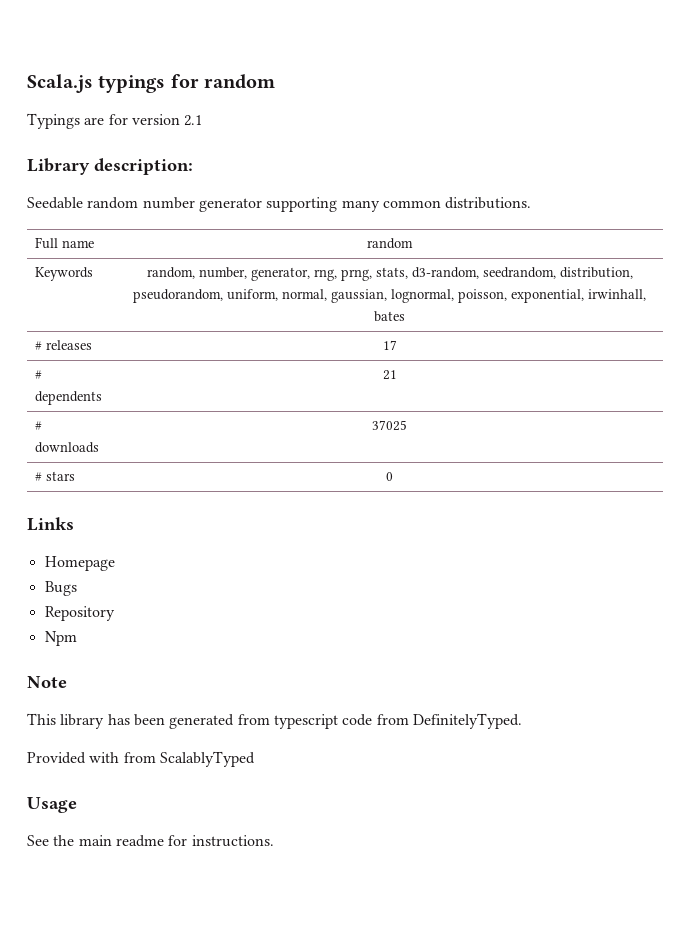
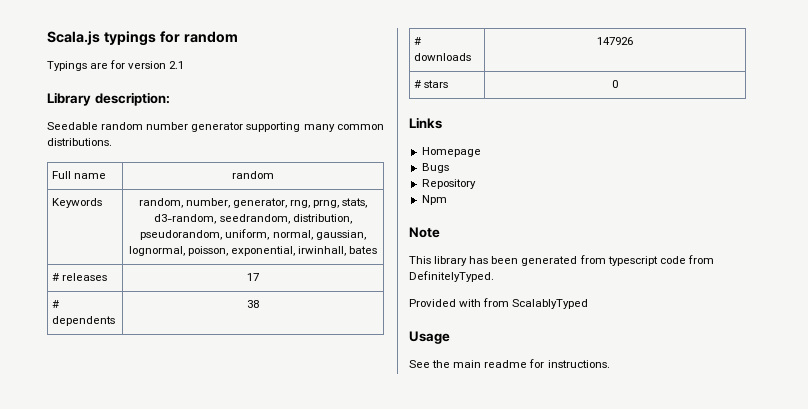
- # dependents | 21
+ # dependents | 38
- # downloads | 37025
+ # downloads | 147926

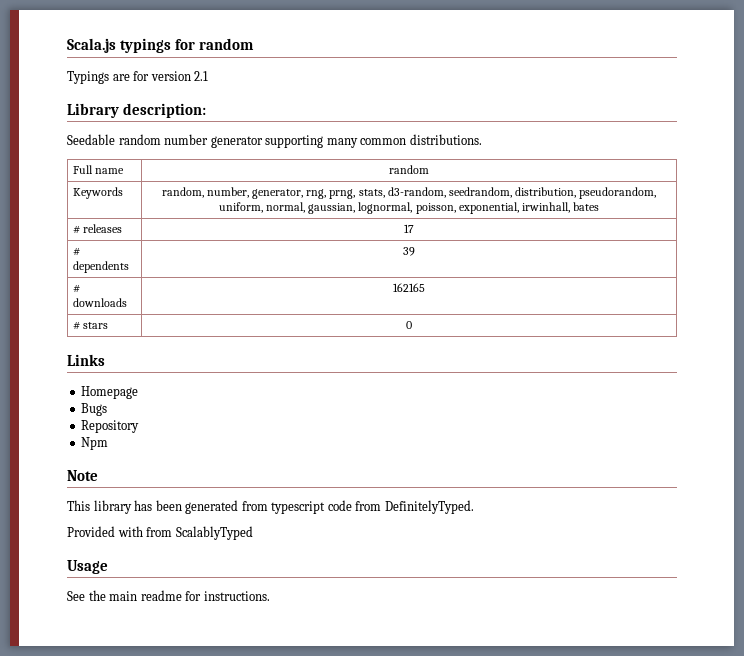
- # dependents | 38
+ # dependents | 39
- # downloads | 147926
+ # downloads | 162165

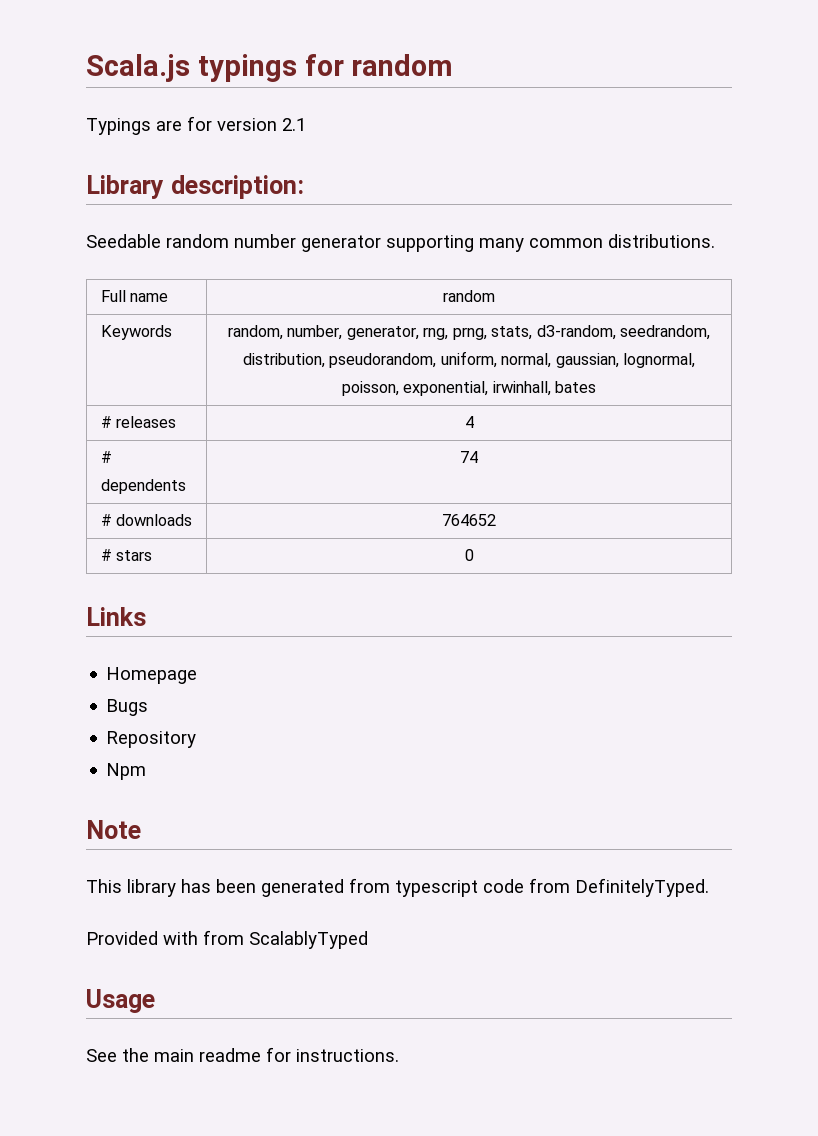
- # releases | 17
+ # releases | 4
- # dependents | 39
+ # dependents | 74
- # downloads | 162165
+ # downloads | 764652

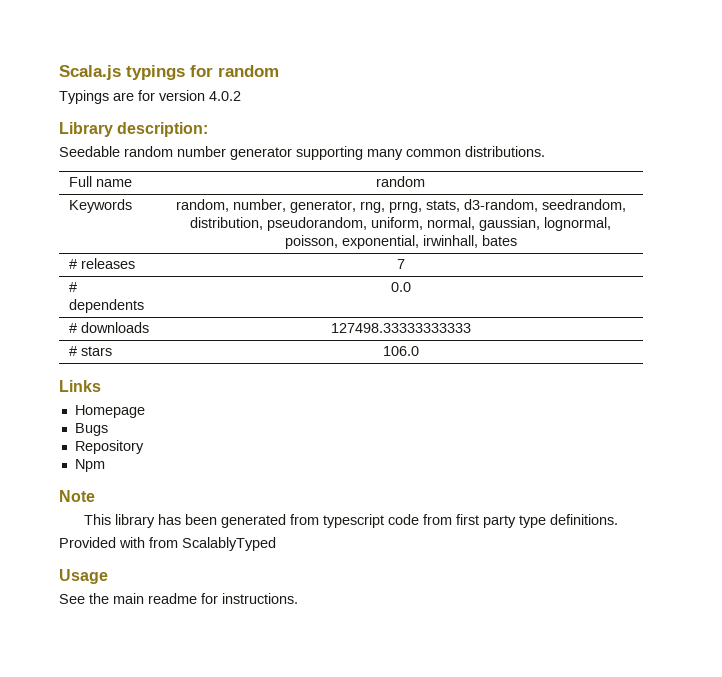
- Typings are for version 2.1
+ Typings are for version 4.0.2
- # releases | 4
+ # releases | 7
- # dependents | 74
+ # dependents | 0.0
- # downloads | 764652
+ # downloads | 127498.33333333333
- # stars | 0
+ # stars | 106.0
- This library has been generated from typescript code from DefinitelyTyped.
+ This library has been generated from typescript code from first party type definitions.

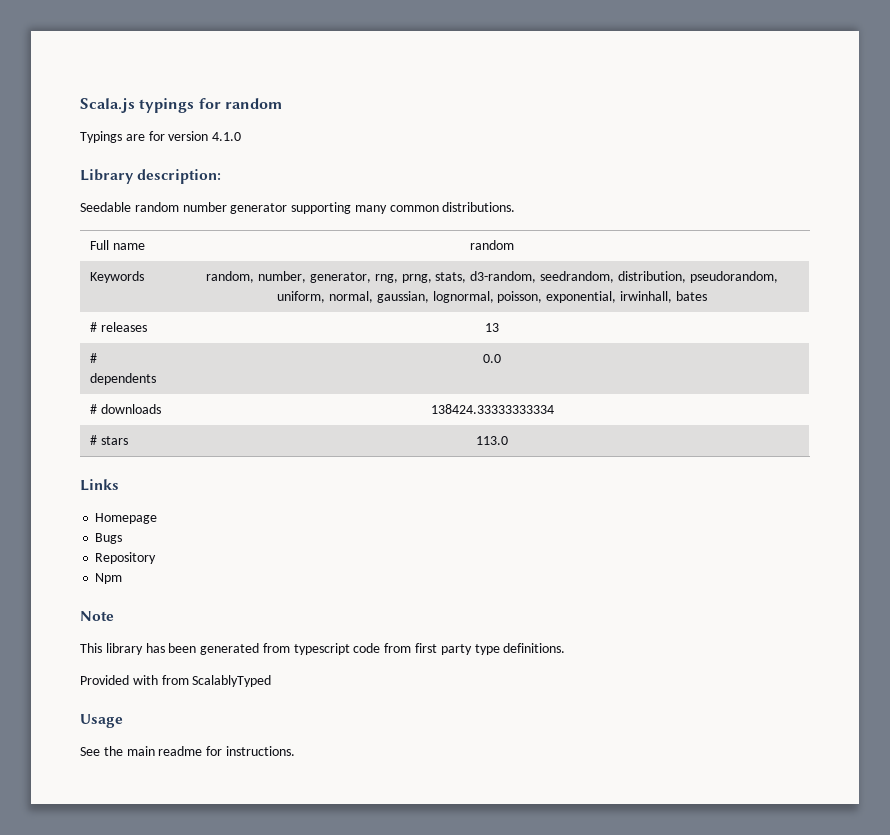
- Typings are for version 4.0.2
+ Typings are for version 4.1.0
- # releases | 7
+ # releases | 13
- # downloads | 127498.33333333333
+ # downloads | 138424.33333333334
- # stars | 106.0
+ # stars | 113.0

